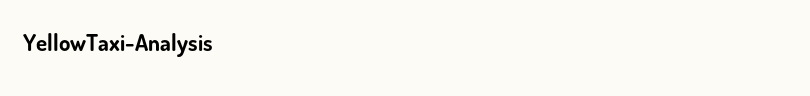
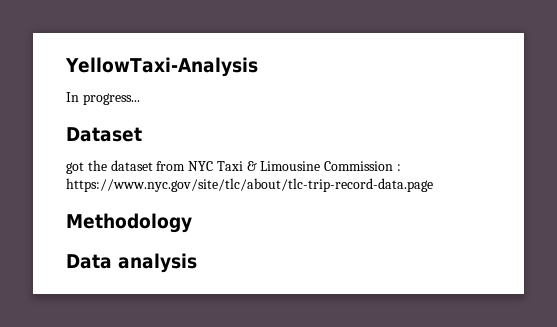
+ In progress...
+ Dataset
+ got the dataset from NYC Taxi & Limousine Commission : https://www.nyc.gov/site/tlc/about/tlc-trip-record-data.page
+ Methodology
+ Data analysis

